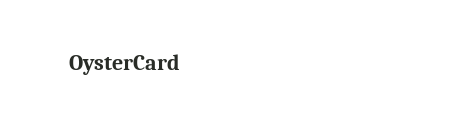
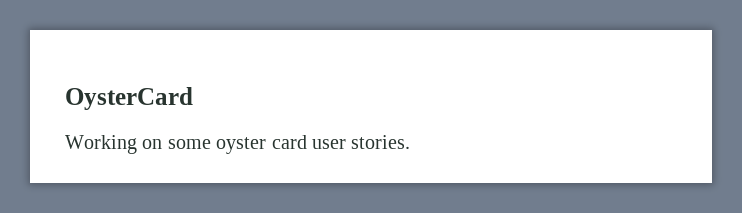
+ Working on some oyster card user stories.

